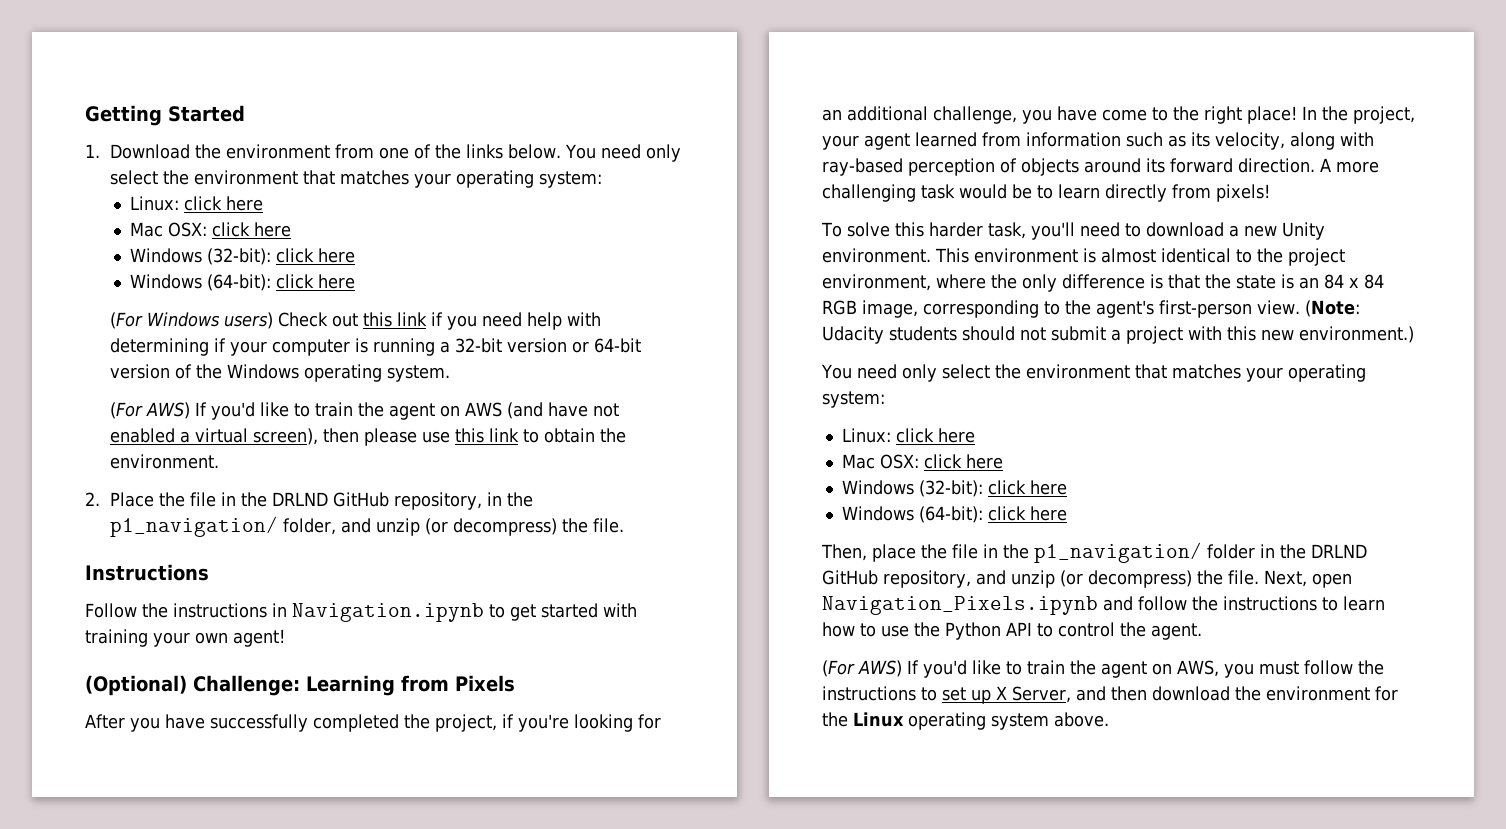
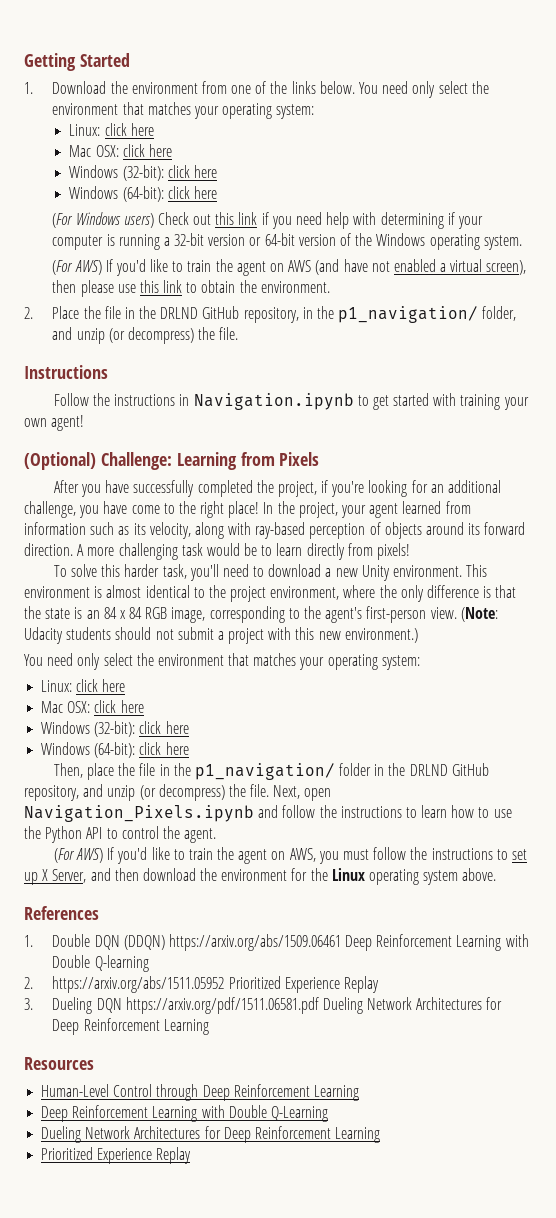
+ References
+ 1. Double DQN (DDQN) https://arxiv.org/abs/1509.06461 Deep Reinforcement Learning with Double Q-learning
+ 2. https://arxiv.org/abs/1511.05952 Prioritized Experience Replay
+ 3. Dueling DQN https://arxiv.org/pdf/1511.06581.pdf Dueling Network Architectures for Deep Reinforcement Learning
+ Resources
+ Human-Level Control through Deep Reinforcement Learning
+ Deep Reinforcement Learning with Double Q-Learning
+ Dueling Network Architectures for Deep Reinforcement Learning
+ Prioritized Experience Replay

